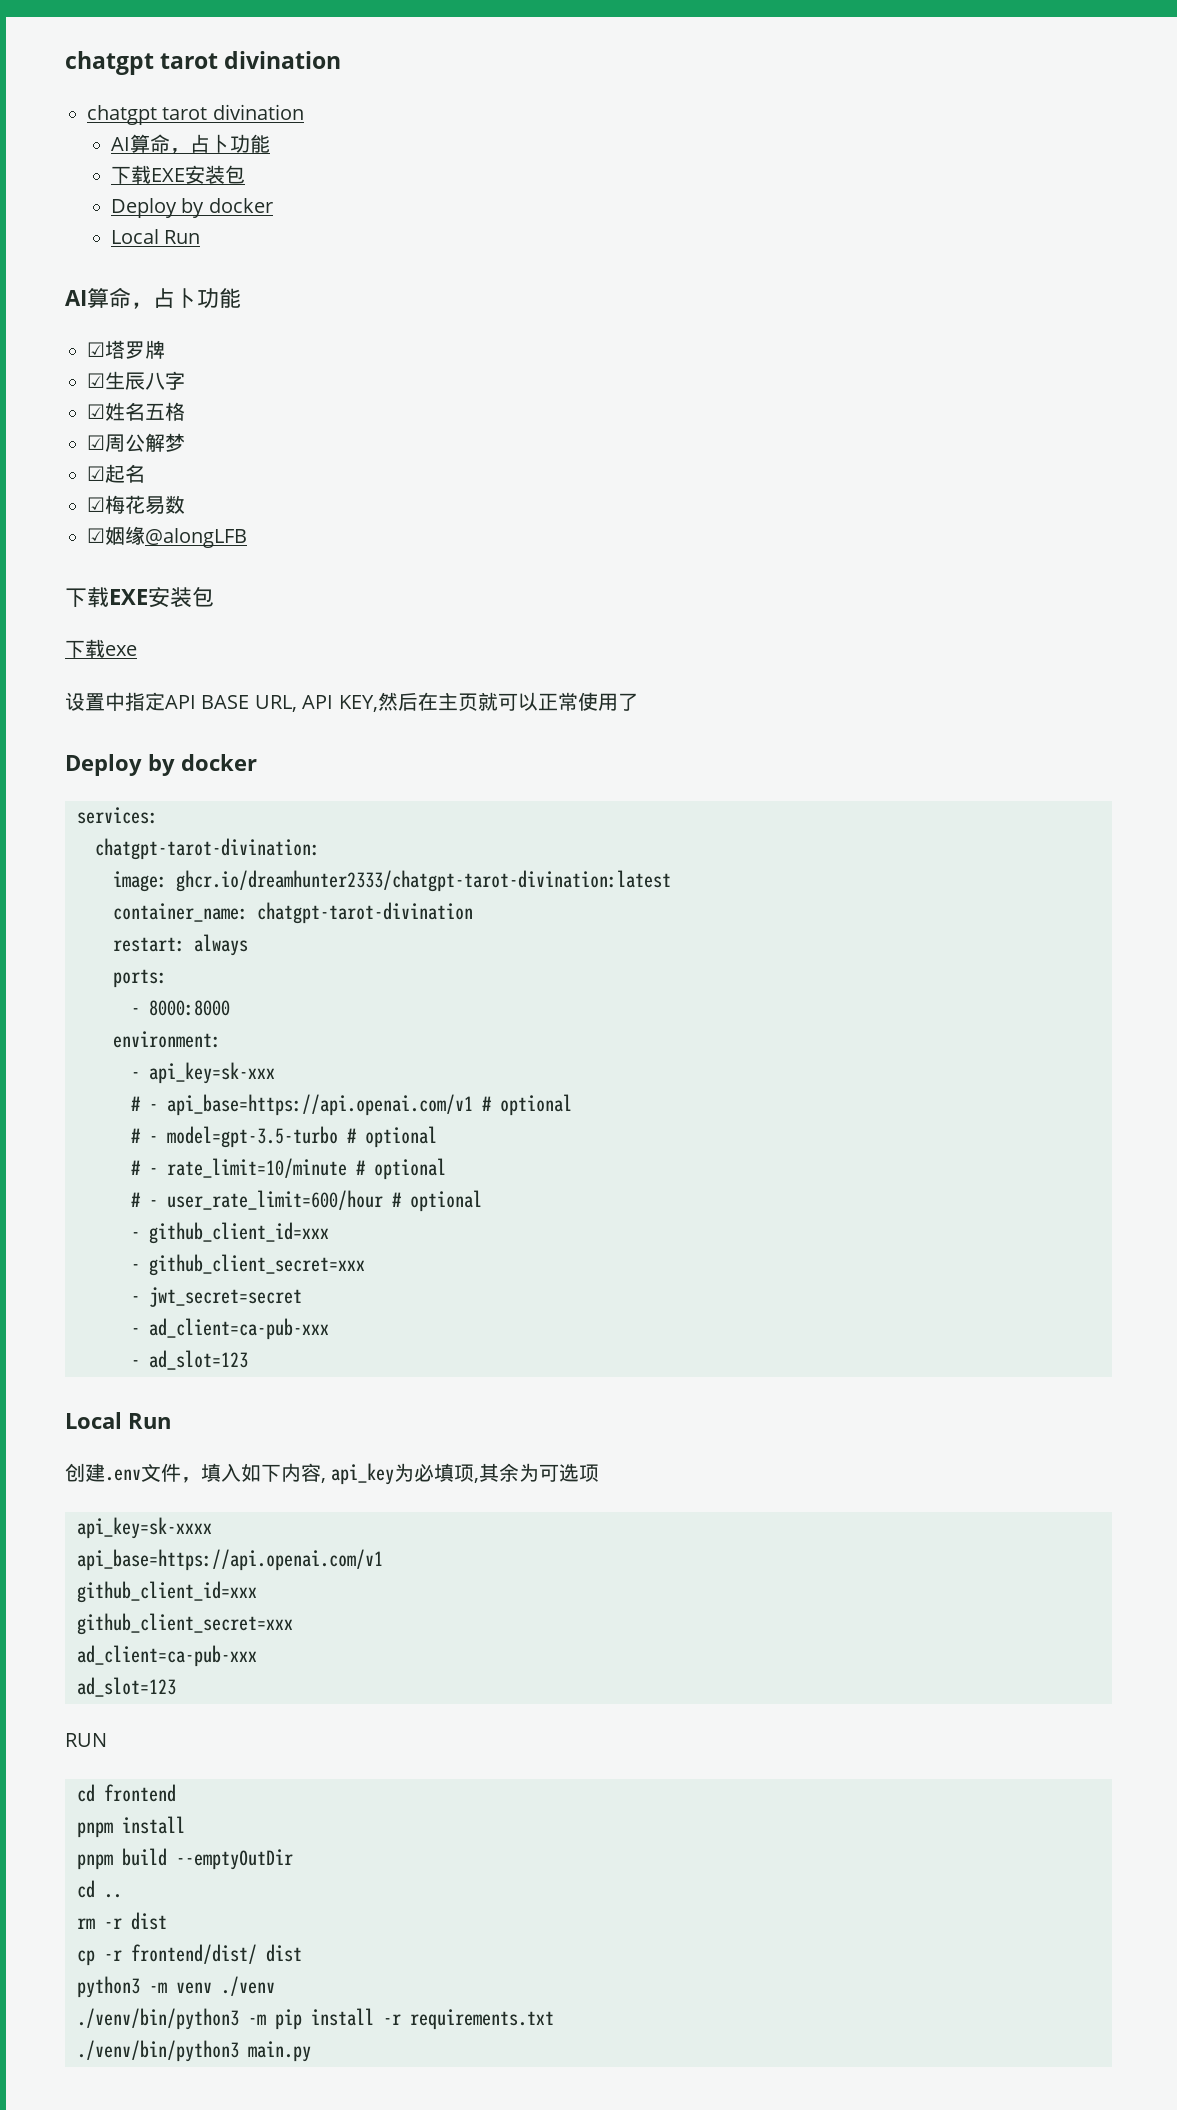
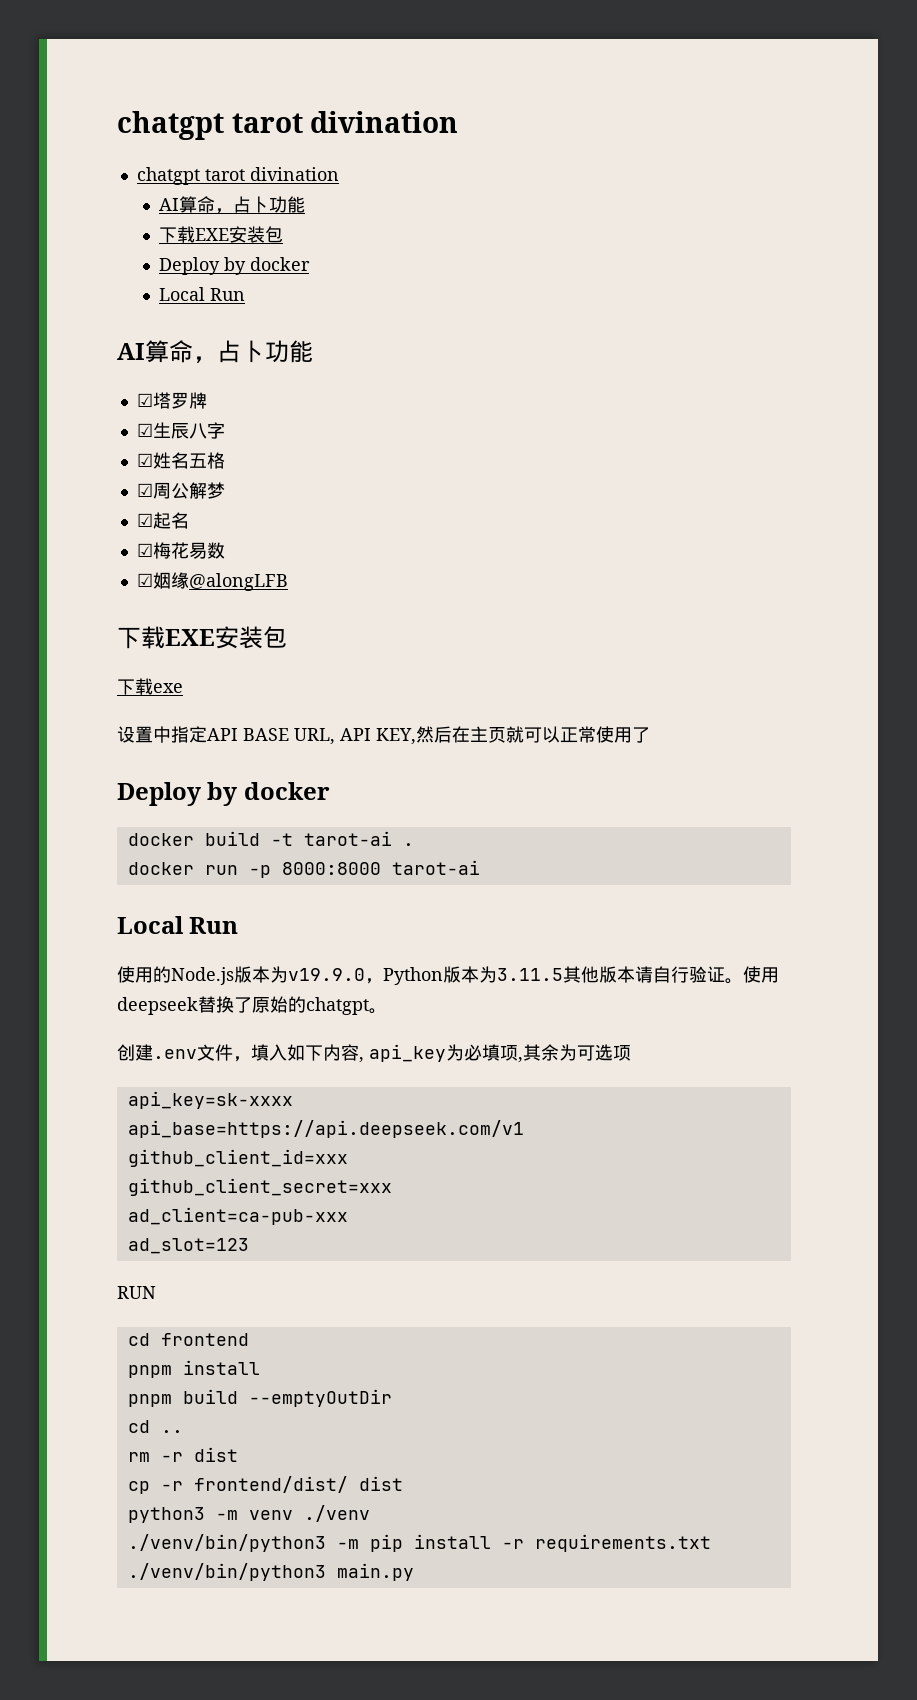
- services:
- chatgpt-tarot-divination:
- image: ghcr.io/dreamhunter2333/chatgpt-tarot-divination:latest
- container_name: chatgpt-tarot-divination
- restart: always
- ports:
- - 8000:8000
- environment:
- - api_key=sk-xxx
- # - api_base=https://api.openai.com/v1 # optional
- # - model=gpt-3.5-turbo # optional
- # - rate_limit=10/minute # optional
- # - user_rate_limit=600/hour # optional
- - github_client_id=xxx
- - github_client_secret=xxx
- - jwt_secret=secret
- - ad_client=ca-pub-xxx
- - ad_slot=123
+ docker build -t tarot-ai .
+ docker run -p 8000:8000 tarot-ai
  Local Run
+ 使用的Node.js版本为v19.9.0，Python版本为3.11.5其他版本请自行验证。使用deepseek替换了原始的chatgpt。
  api_key=sk-xxxx
- api_base=https://api.openai.com/v1
+ api_base=https://api.deepseek.com/v1

